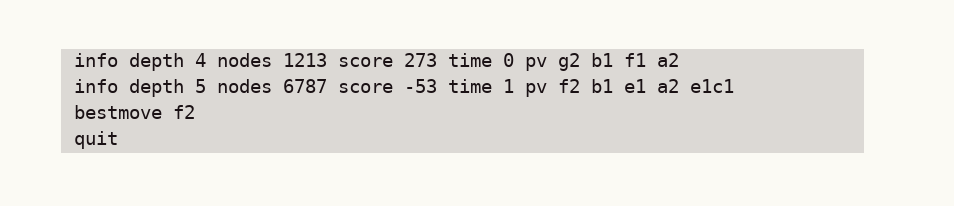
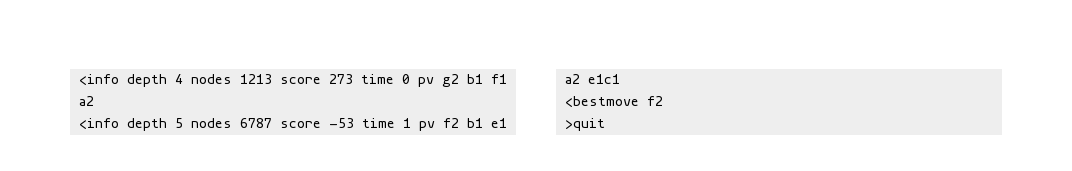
- info depth 4 nodes 1213 score 273 time 0 pv g2 b1 f1 a2
+ <info depth 4 nodes 1213 score 273 time 0 pv g2 b1 f1 a2
- info depth 5 nodes 6787 score -53 time 1 pv f2 b1 e1 a2 e1c1
+ <info depth 5 nodes 6787 score -53 time 1 pv f2 b1 e1 a2 e1c1
- bestmove f2
+ <bestmove f2
- quit
+ >quit

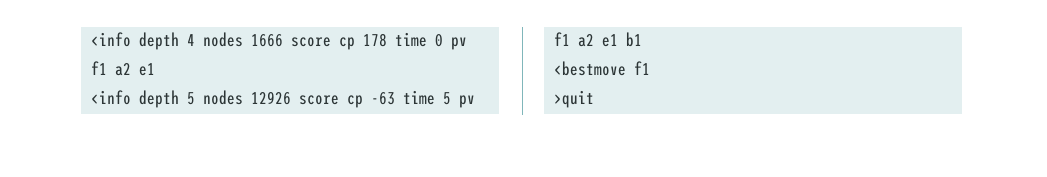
- <info depth 4 nodes 1213 score 273 time 0 pv g2 b1 f1 a2
+ <info depth 4 nodes 1666 score cp 178 time 0 pv f1 a2 e1
- <info depth 5 nodes 6787 score -53 time 1 pv f2 b1 e1 a2 e1c1
+ <info depth 5 nodes 12926 score cp -63 time 5 pv f1 a2 e1 b1
- <bestmove f2
+ <bestmove f1

